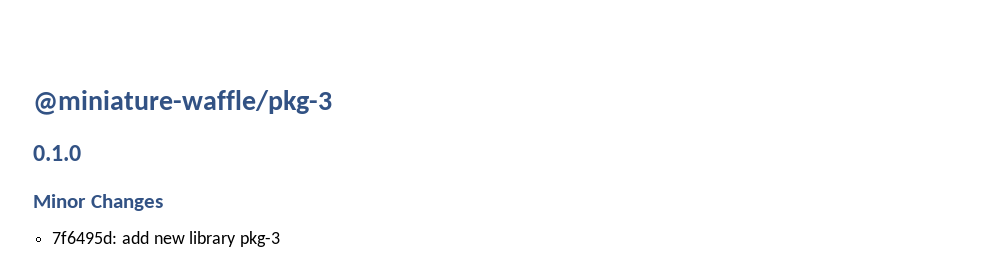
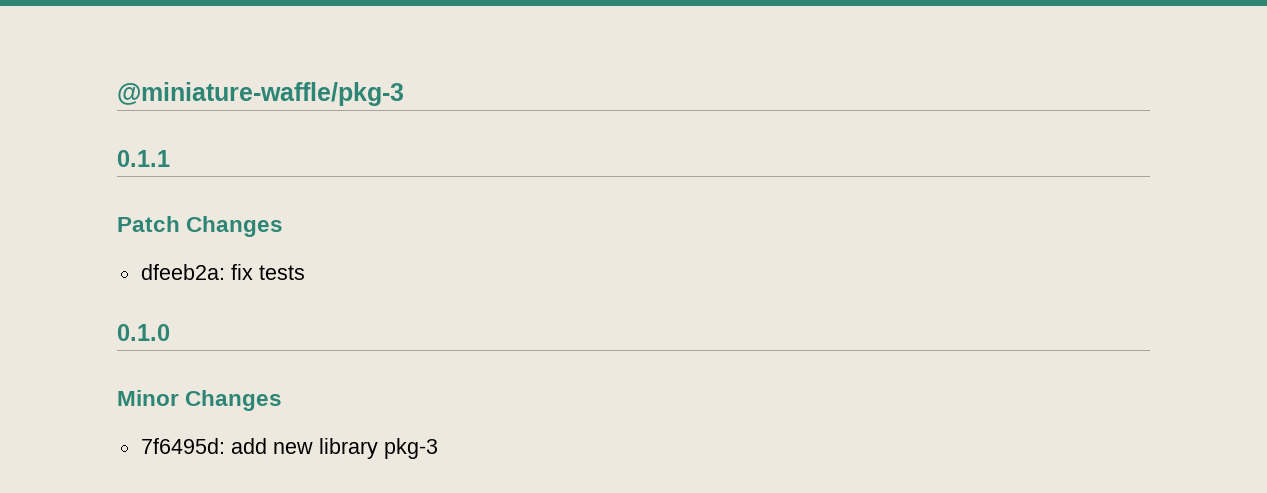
+ 0.1.1
+ Patch Changes
+ dfeeb2a: fix tests

